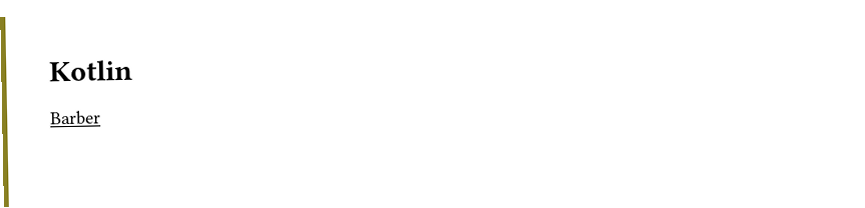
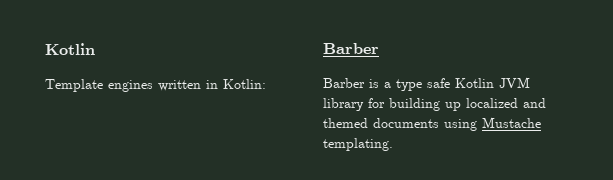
+ Template engines written in Kotlin:
  Barber
+ Barber is a type safe Kotlin JVM library for building up localized and themed documents using Mustache templating.

